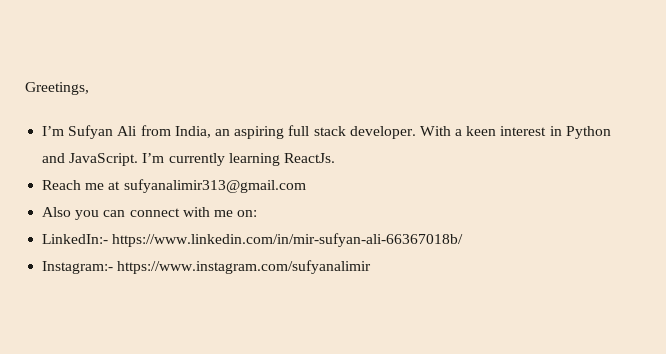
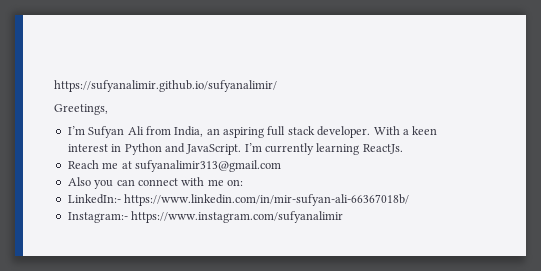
+ https://sufyanalimir.github.io/sufyanalimir/

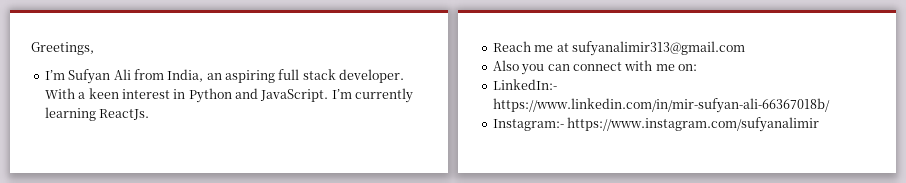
- https://sufyanalimir.github.io/sufyanalimir/

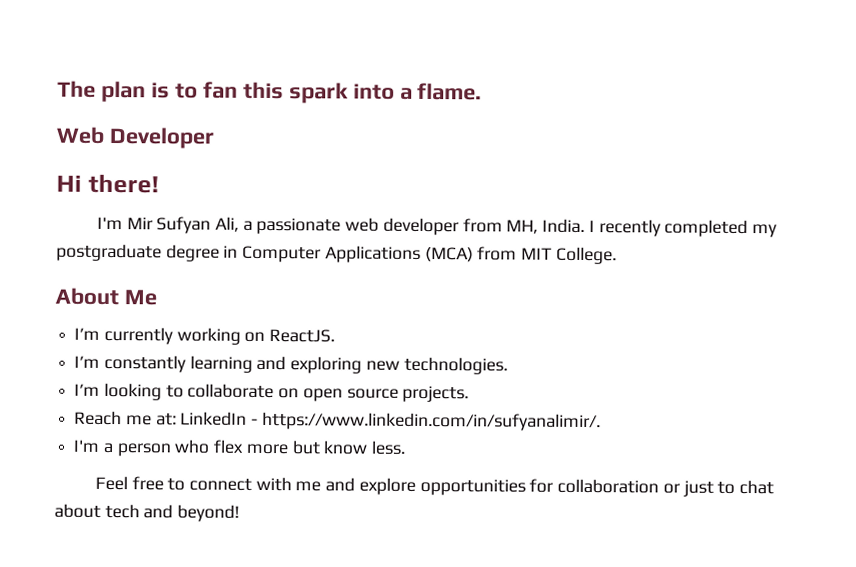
- Greetings,
- I’m Sufyan Ali from India, an aspiring full stack developer. With a keen interest in Python and JavaScript. I’m currently learning ReactJs.
- Reach me at sufyanalimir313@gmail.com
- Also you can connect with me on:
- LinkedIn:- https://www.linkedin.com/in/mir-sufyan-ali-66367018b/
- Instagram:- https://www.instagram.com/sufyanalimir
+ The plan is to fan this spark into a flame.
+ Web Developer
+ Hi there!
+ I'm Mir Sufyan Ali, a passionate web developer from MH, India. I recently completed my postgraduate degree in Computer Applications (MCA) from MIT College.
+ About Me
+ I’m currently working on ReactJS.
+ I’m constantly learning and exploring new technologies.
+ I’m looking to collaborate on open source projects.
+ Reach me at: LinkedIn - https://www.linkedin.com/in/sufyanalimir/.
+ I'm a person who flex more but know less.
+ Feel free to connect with me and explore opportunities for collaboration or just to chat about tech and beyond!

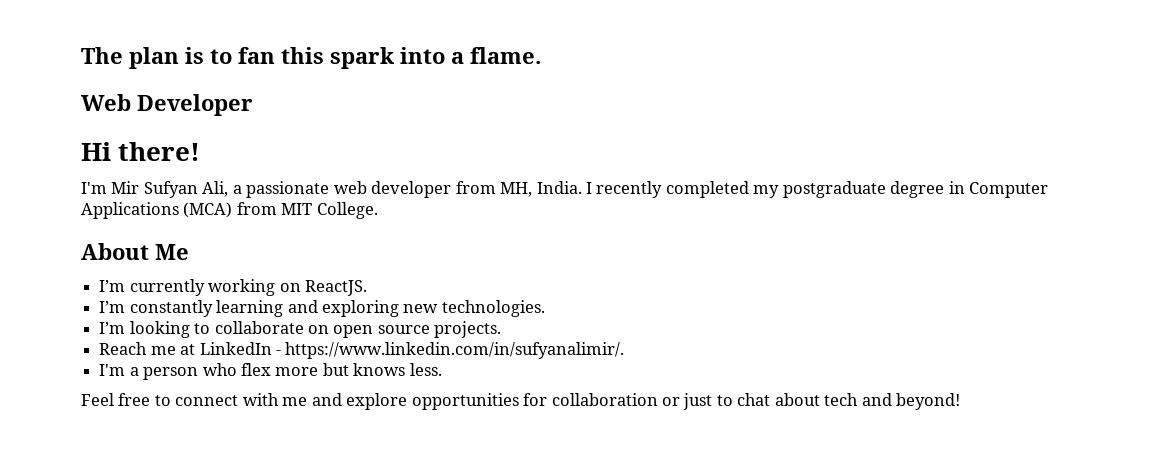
- Reach me at: LinkedIn - https://www.linkedin.com/in/sufyanalimir/.
+ Reach me at LinkedIn - https://www.linkedin.com/in/sufyanalimir/.
- I'm a person who flex more but know less.
+ I'm a person who flex more but knows less.

